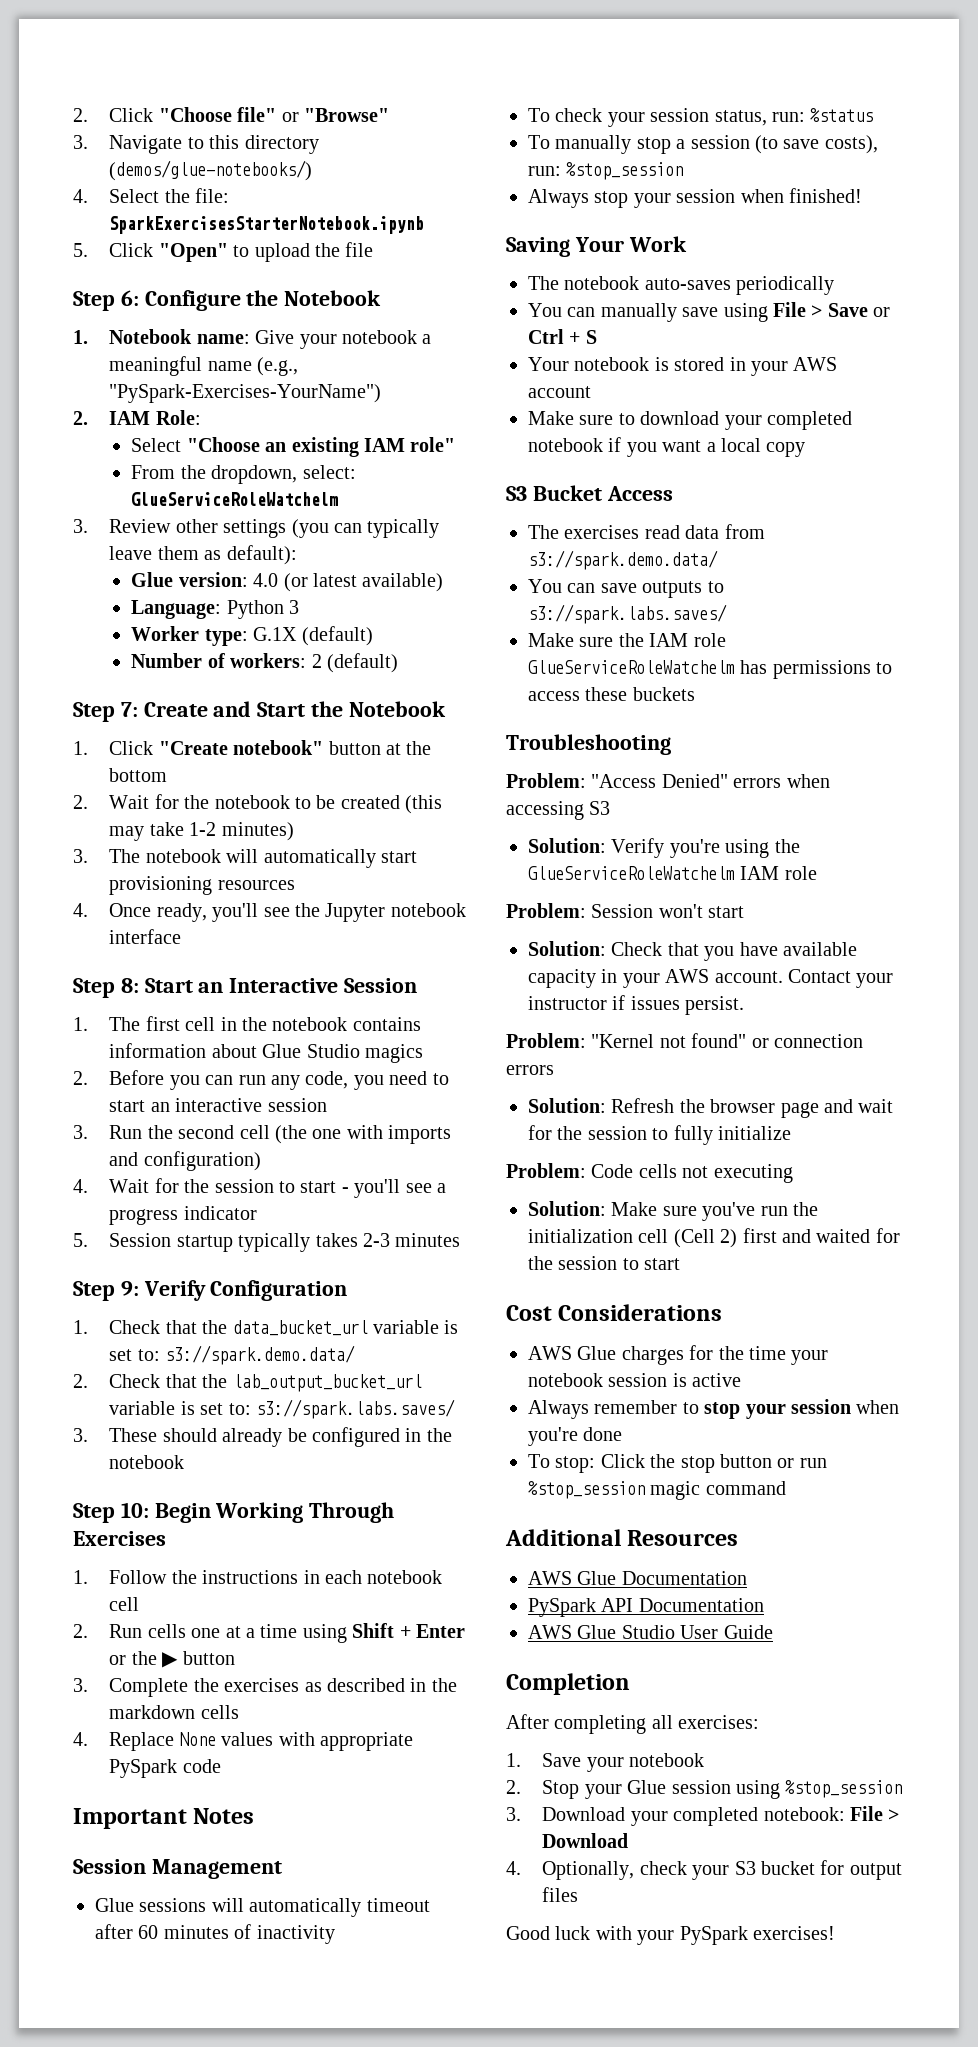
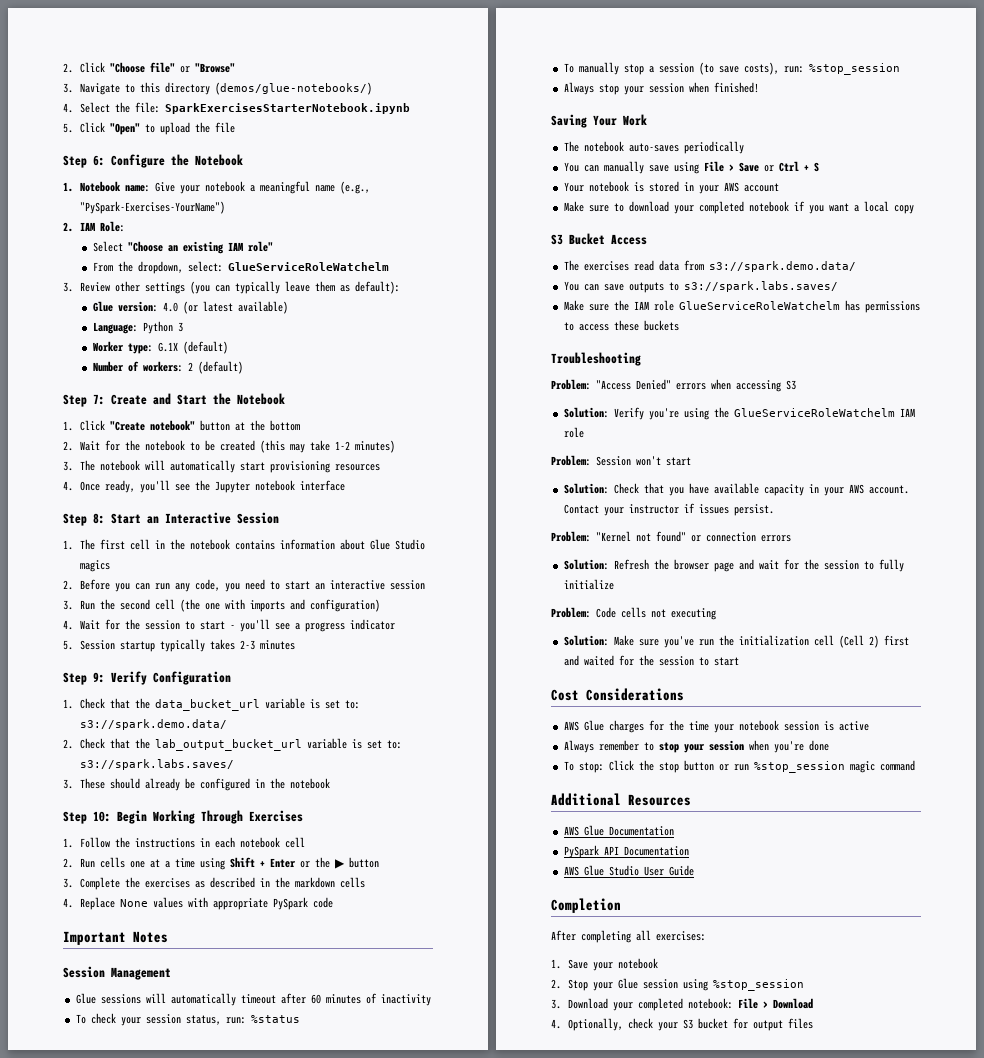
- Good luck with your PySpark exercises!

